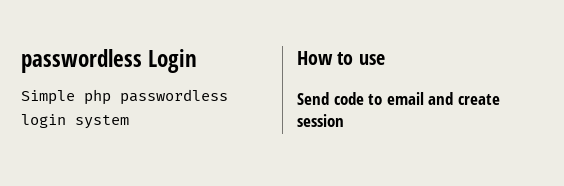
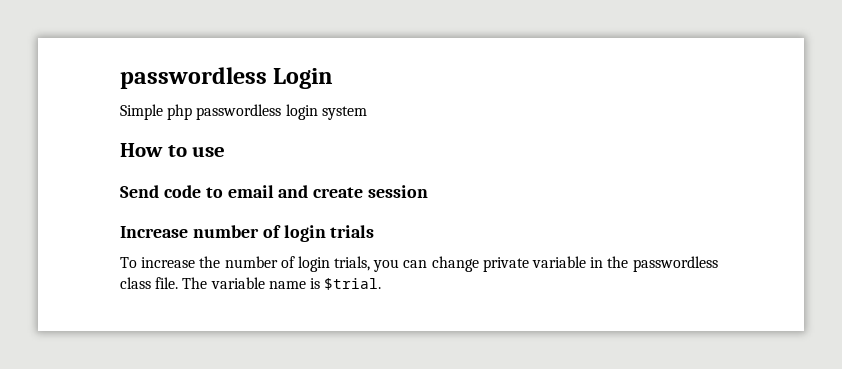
+ Increase number of login trials
+ To increase the number of login trials, you can change private variable in the passwordless class file. The variable name is $trial.

